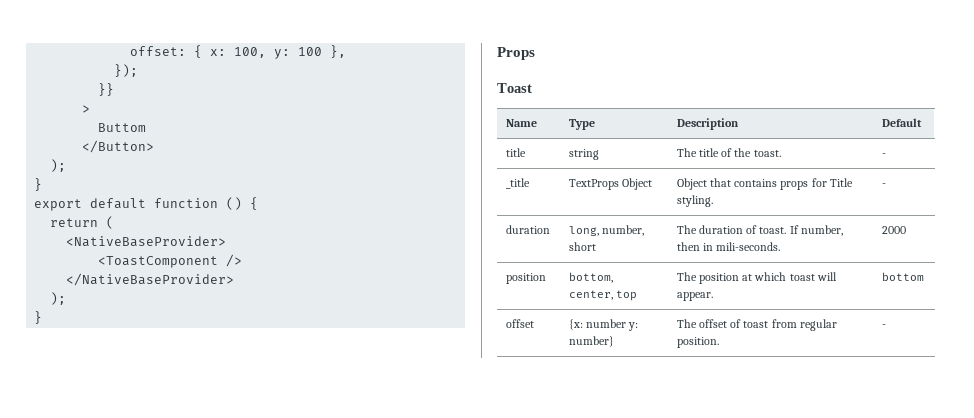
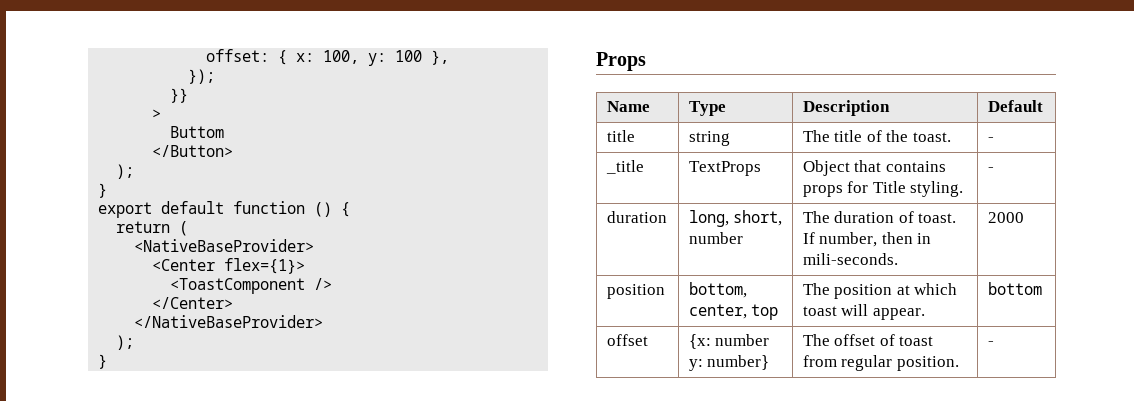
+ <Center flex={1}>
+ </Center>
- Toast
- _title | TextProps Object | Object that contains props for Title styling. | -
+ _title | TextProps | Object that contains props for Title styling. | -
- duration | long, number, short | The duration of toast. If number, then in mili-seconds. | 2000
+ duration | long, short, number | The duration of toast. If number, then in mili-seconds. | 2000

